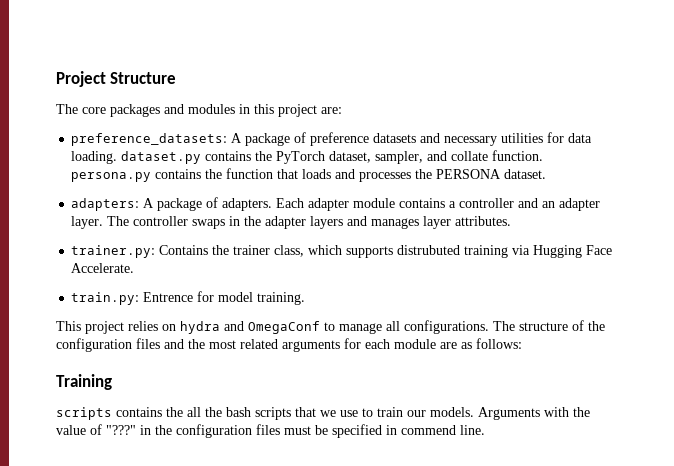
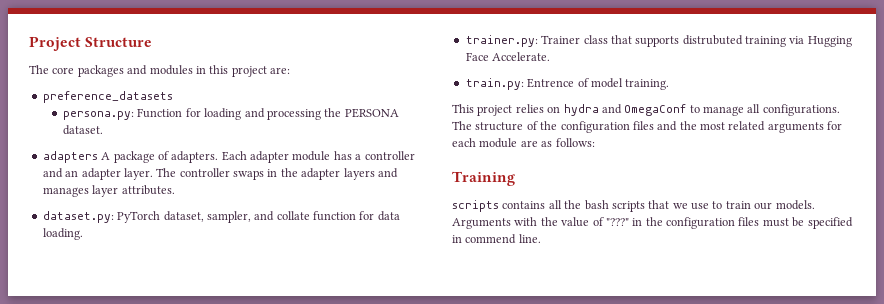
- preference_datasets: A package of preference datasets and necessary utilities for data loading. dataset.py contains the PyTorch dataset, sampler, and collate function. persona.py contains the function that loads and processes the PERSONA dataset.
+ preference_datasets
+ persona.py: Function for loading and processing the PERSONA dataset.
- adapters: A package of adapters.
+ adapters A package of adapters.
- Each adapter module contains a controller and an adapter layer.
+ Each adapter module has a controller and an adapter layer.
- trainer.py: Contains the trainer class, which supports distrubuted training via Hugging Face Accelerate.
+ dataset.py: PyTorch dataset, sampler, and collate function for data loading.
+ trainer.py: Trainer class that supports distrubuted training via Hugging Face Accelerate.
- train.py: Entrence for model training.
+ train.py: Entrence of model training.
- scripts contains the all the bash scripts that we use to train our models.
+ scripts contains all the bash scripts that we use to train our models.

